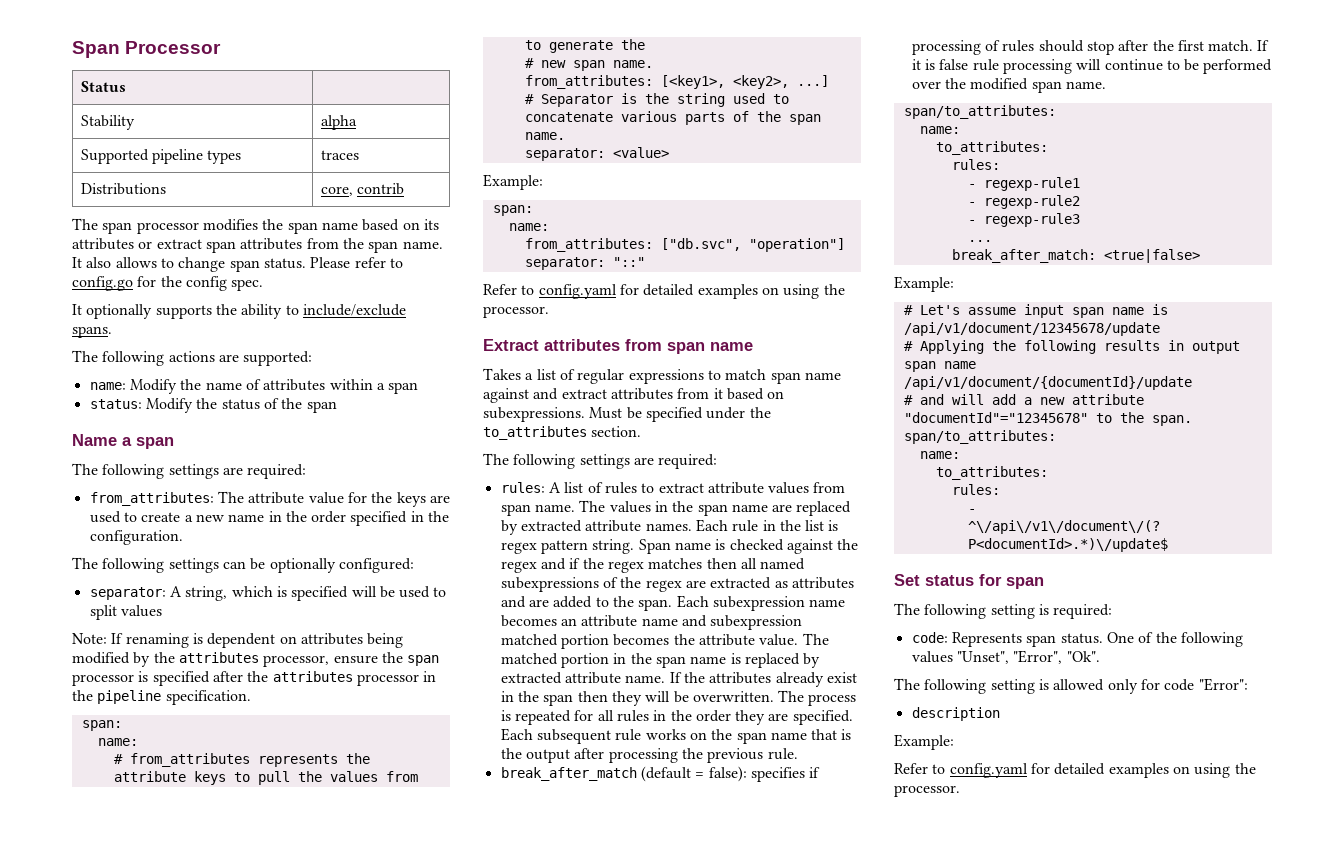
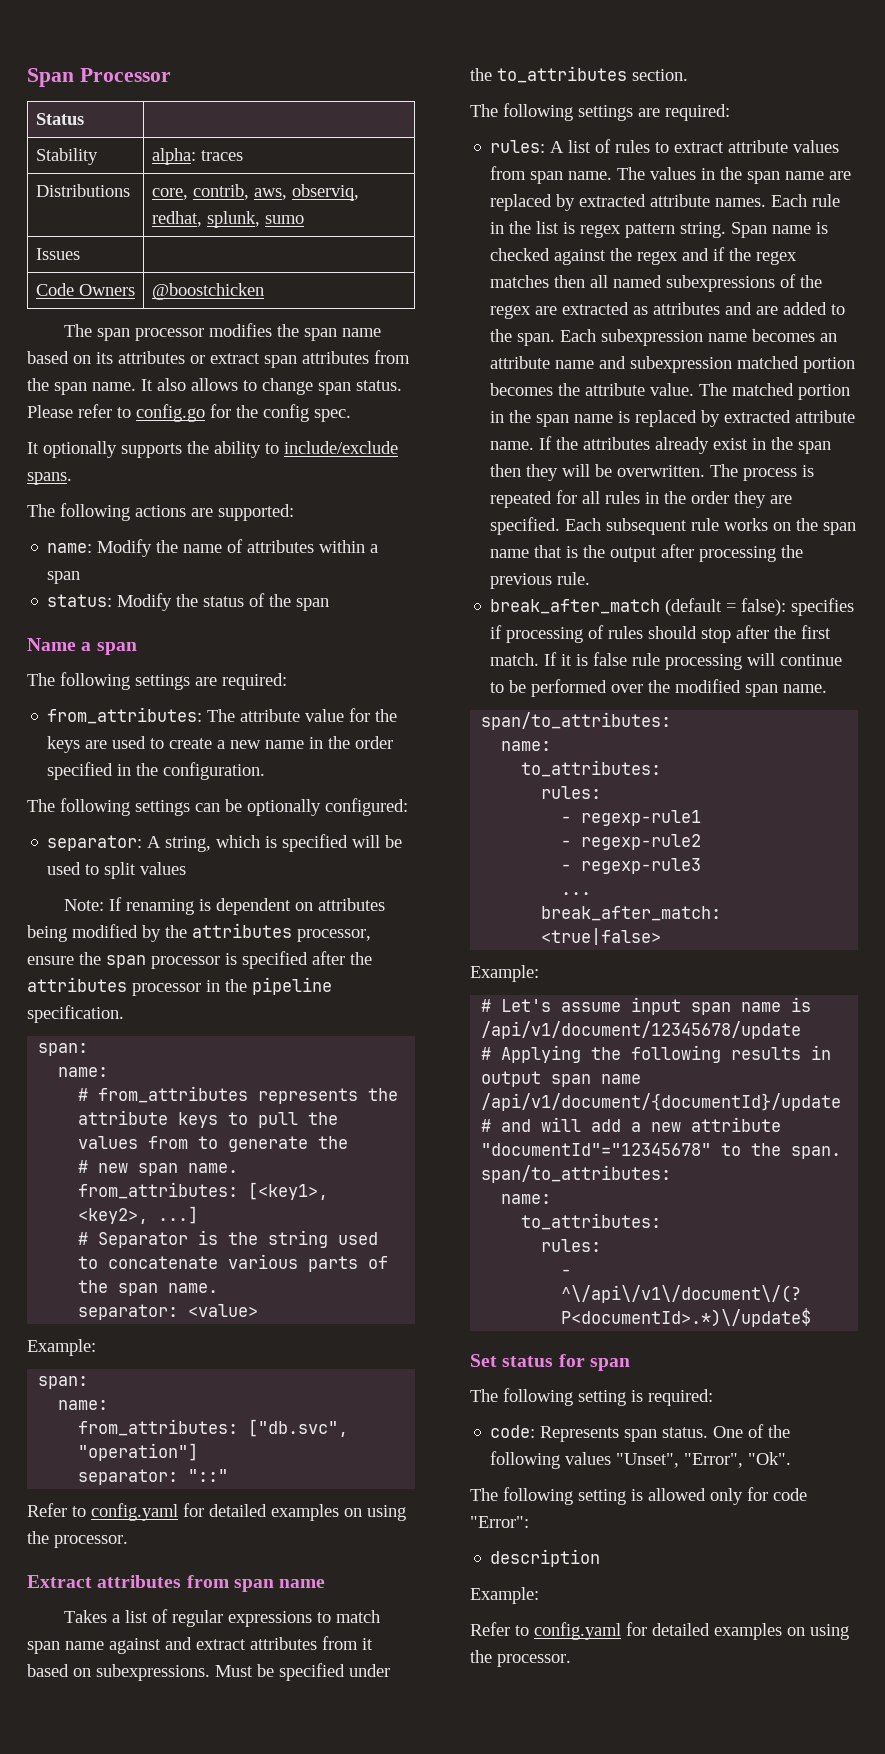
- Stability | alpha
- Supported pipeline types | traces
+ Stability | alpha: traces
- Distributions | core, contrib
+ Distributions | core, contrib, aws, observiq, redhat, splunk, sumo
+ Issues |
+ Code Owners | @boostchicken

